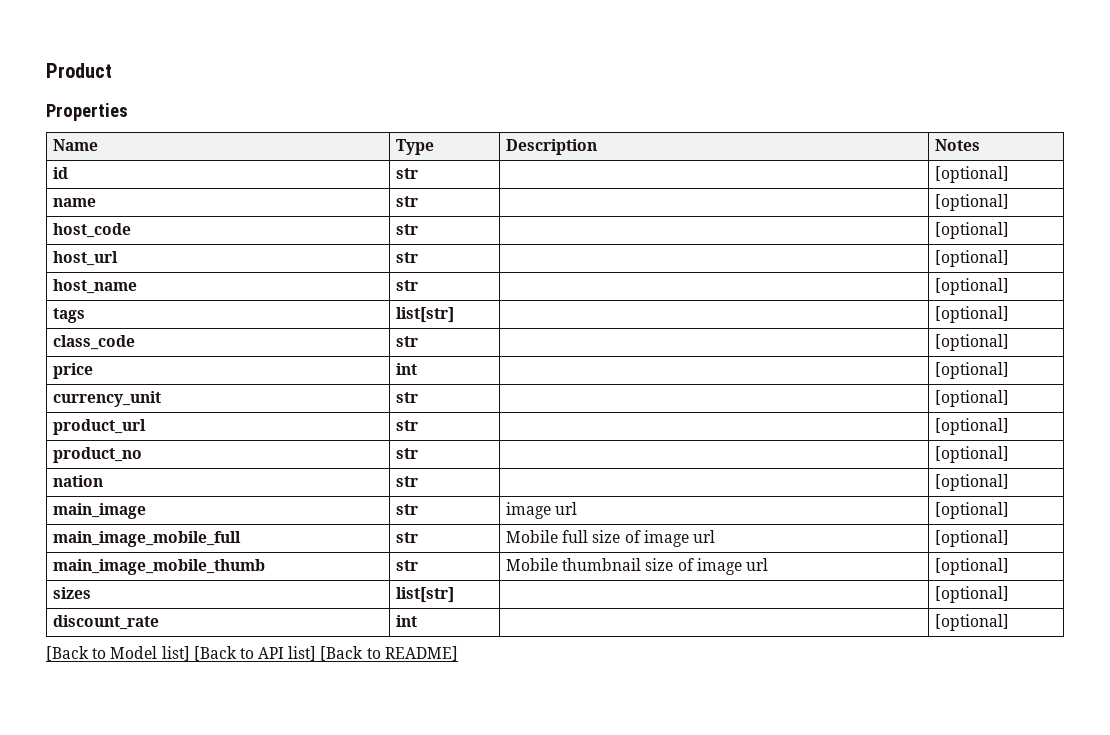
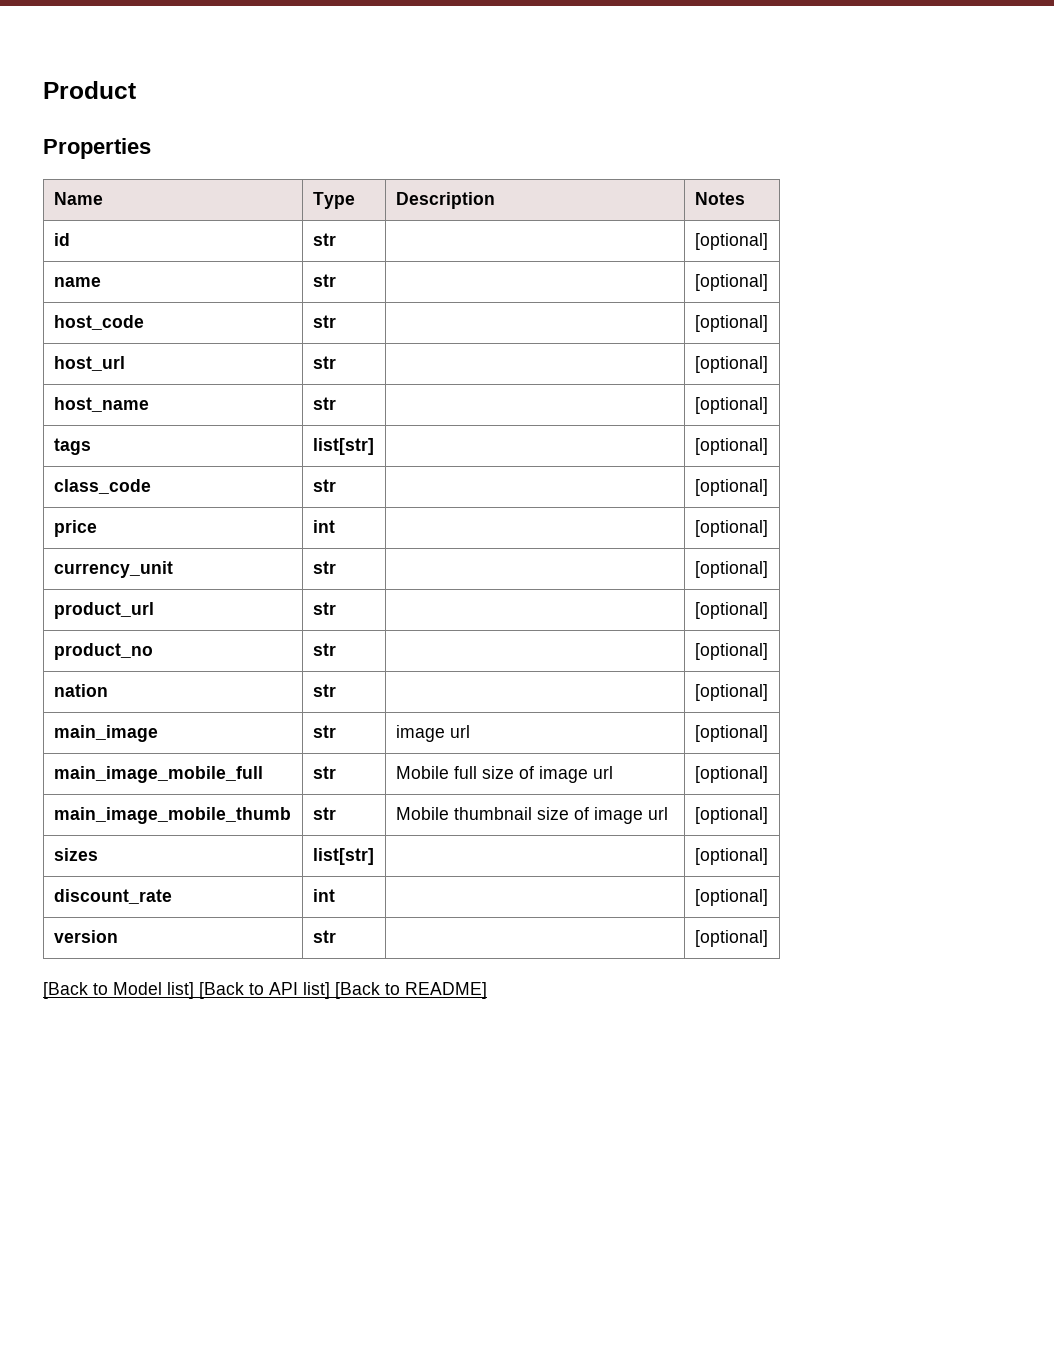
+ version | str | | [optional]

